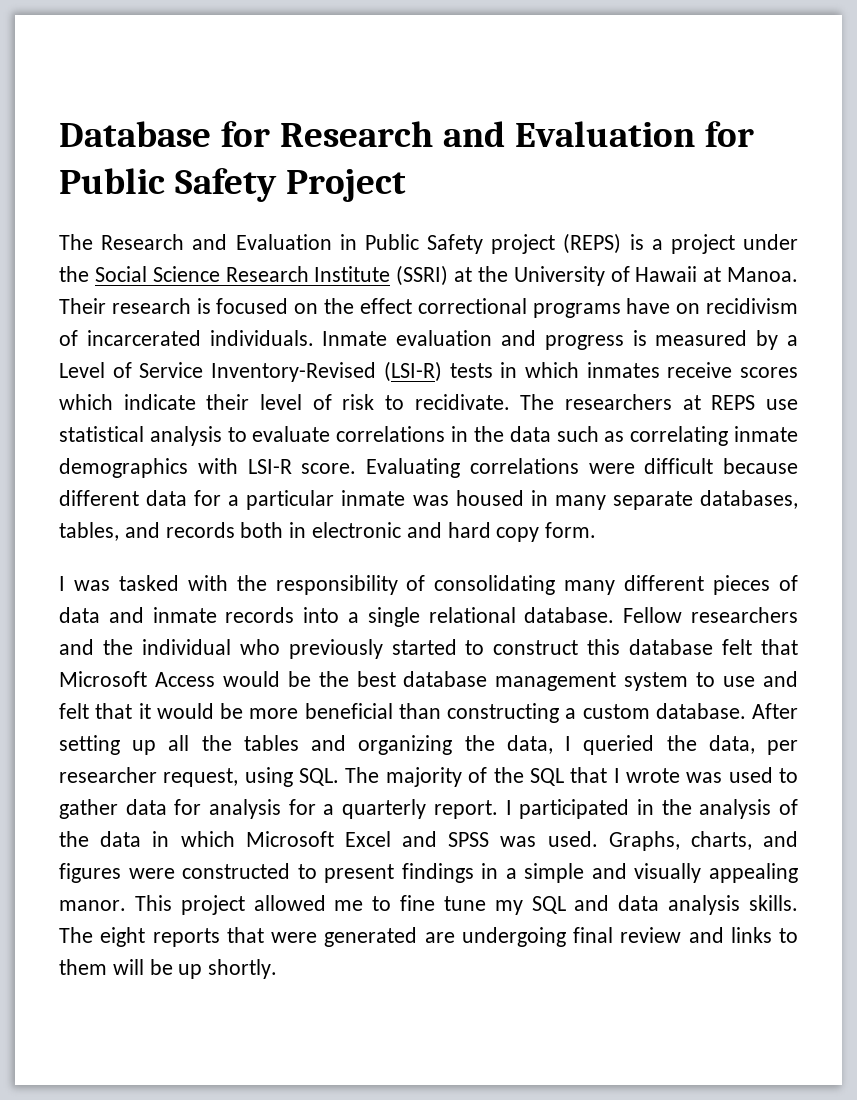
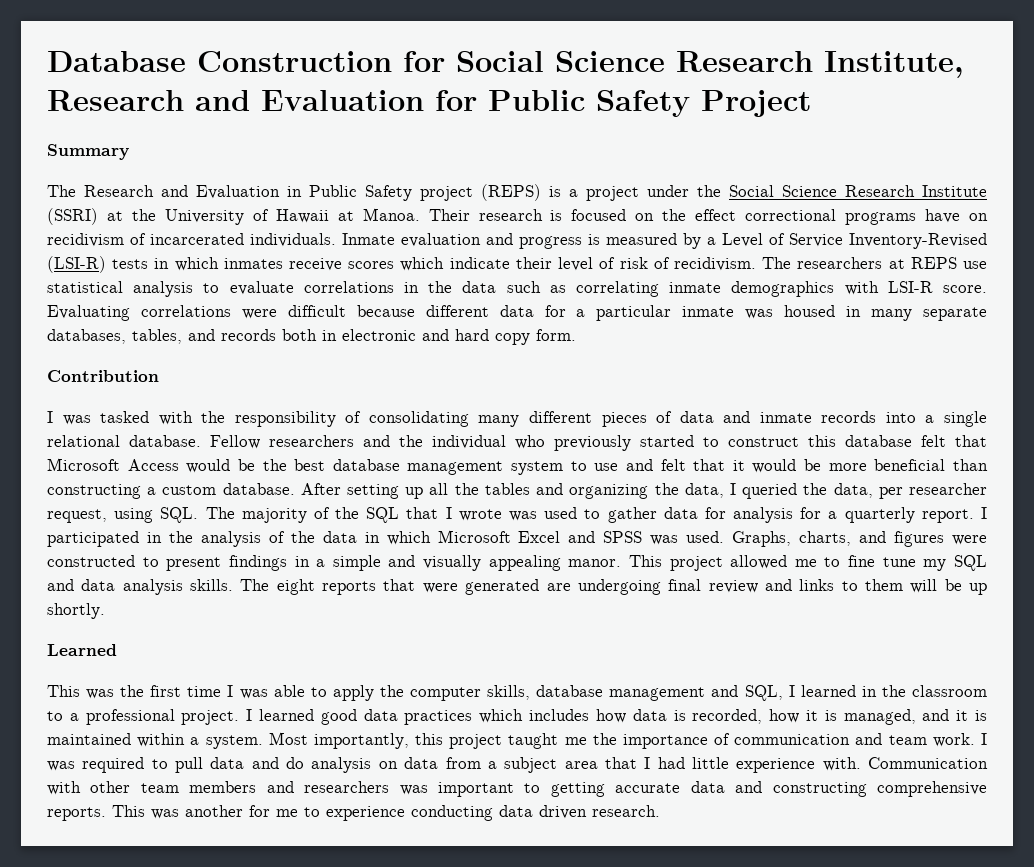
- Database for Research and Evaluation for Public Safety Project
+ Database Construction for Social Science Research Institute, Research and Evaluation for Public Safety Project
+ Summary
- Inmate evaluation and progress is measured by a Level of Service Inventory-Revised (LSI-R) tests in which inmates receive scores which indicate their level of risk to recidivate.
+ Inmate evaluation and progress is measured by a Level of Service Inventory-Revised (LSI-R) tests in which inmates receive scores which indicate their level of risk of recidivism.
+ Contribution
+ Learned
+ This was the first time I was able to apply the computer skills, database management and SQL, I learned in the classroom to a professional project. I learned good data practices which includes how data is recorded, how it is managed, and it is maintained within a system. Most importantly, this project taught me the importance of communication and team work. I was required to pull data and do analysis on data from a subject area that I had little experience with. Communication with other team members and researchers was important to getting accurate data and constructing comprehensive reports. This was another for me to experience conducting data driven research.

